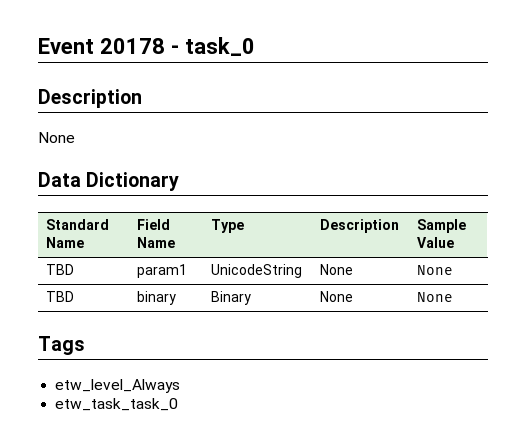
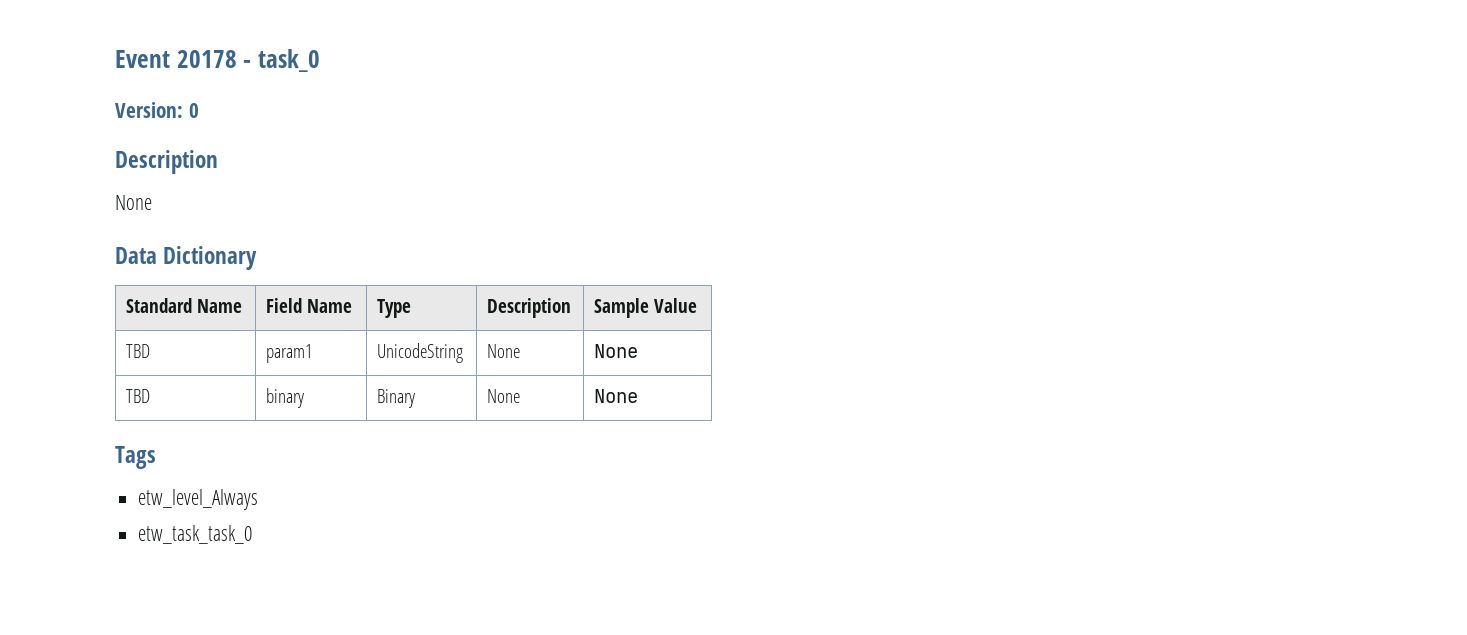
+ Version: 0

